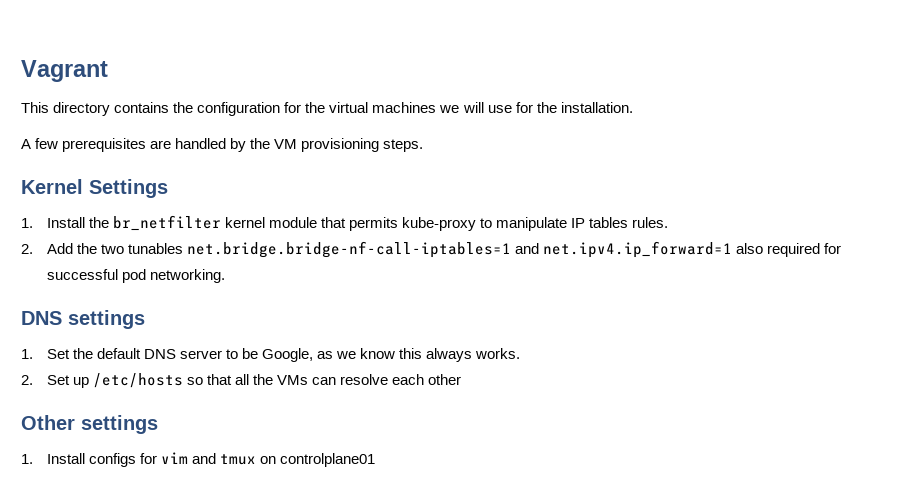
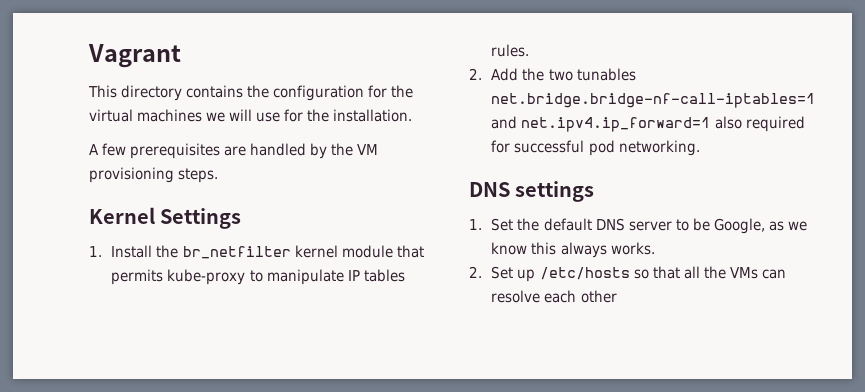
- Other settings
- 1. Install configs for vim and tmux on controlplane01

